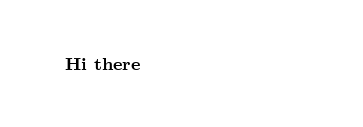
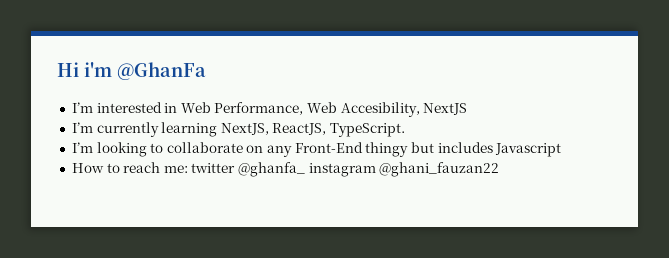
- Hi there
+ Hi i'm @GhanFa
+ I’m interested in Web Performance, Web Accesibility, NextJS
+ I’m currently learning NextJS, ReactJS, TypeScript.
+ I’m looking to collaborate on any Front-End thingy but includes Javascript
+ How to reach me: twitter @ghanfa_ instagram @ghani_fauzan22

